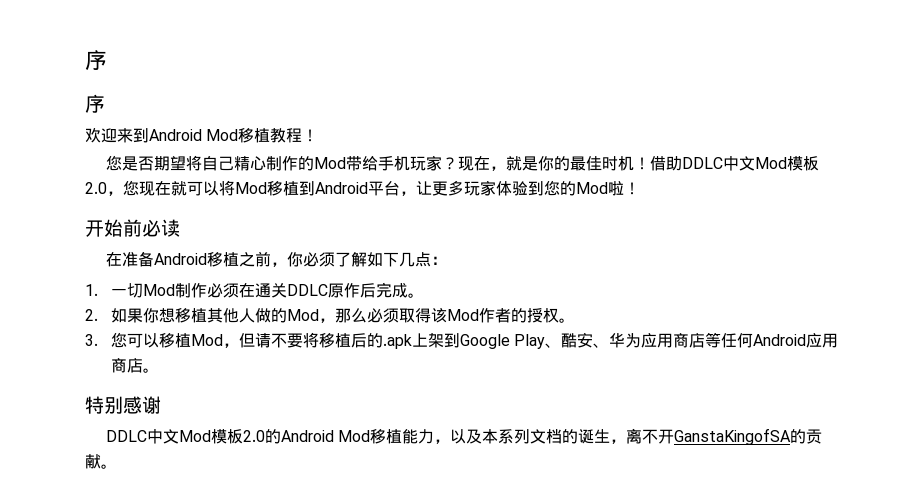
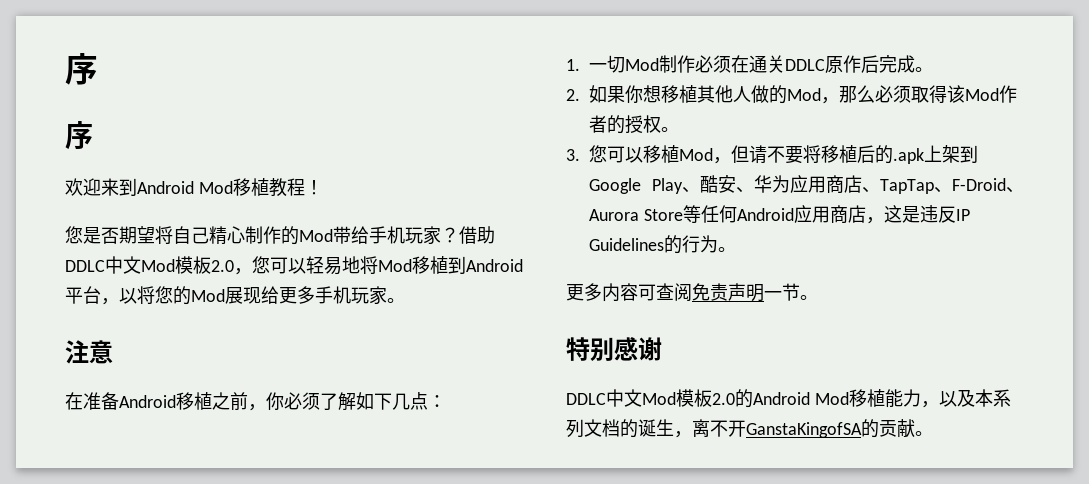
- 现在，就是你的最佳时机！
- 借助DDLC中文Mod模板2.0，您现在就可以将Mod移植到Android平台，让更多玩家体验到您的Mod啦！
- 开始前必读
+ 借助DDLC中文Mod模板2.0，您可以轻易地将Mod移植到Android平台，以将您的Mod展现给更多手机玩家。
+ 注意
- 3.您可以移植Mod，但请不要将移植后的.apk上架到Google Play、酷安、华为应用商店等任何Android应用商店。
+ 3.您可以移植Mod，但请不要将移植后的.apk上架到Google Play、酷安、华为应用商店、TapTap、F-Droid、Aurora Store等任何Android应用商店，这是违反IP Guidelines的行为。
+ 更多内容可查阅免责声明一节。

